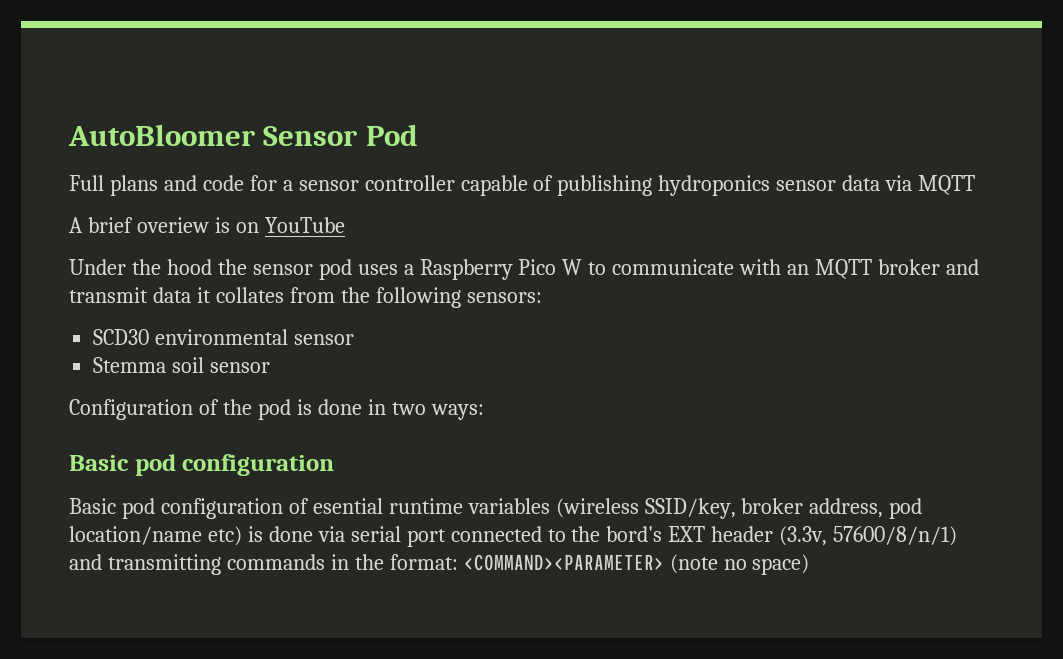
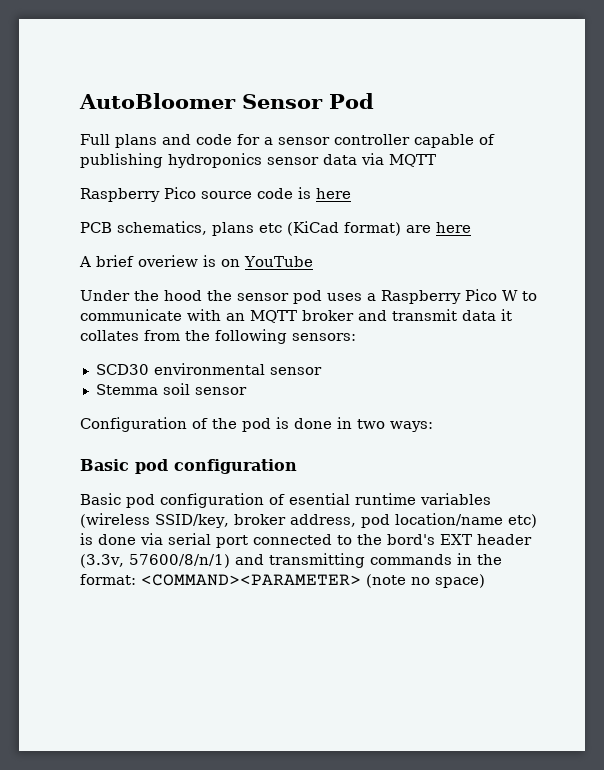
+ Raspberry Pico source code is here
+ PCB schematics, plans etc (KiCad format) are here

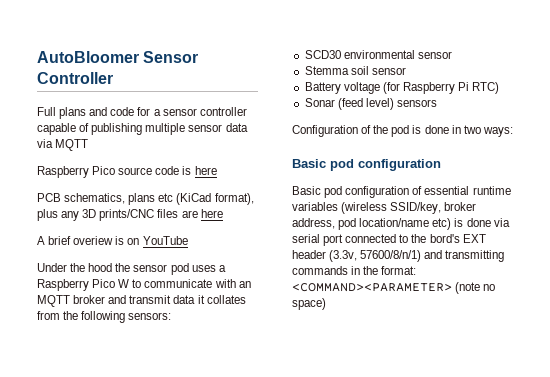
- AutoBloomer Sensor Pod
+ AutoBloomer Sensor Controller
- Full plans and code for a sensor controller capable of publishing hydroponics sensor data via MQTT
+ Full plans and code for a sensor controller capable of publishing multiple sensor data via MQTT
- PCB schematics, plans etc (KiCad format) are here
+ PCB schematics, plans etc (KiCad format), plus any 3D prints/CNC files are here
+ Battery voltage (for Raspberry Pi RTC)
+ Sonar (feed level) sensors
- Basic pod configuration of esential runtime variables (wireless SSID/key, broker address, pod location/name etc) is done via serial port connected to the bord's EXT header (3.3v, 57600/8/n/1) and transmitting commands in the format: <COMMAND><PARAMETER> (note no space)
+ Basic pod configuration of essential runtime variables (wireless SSID/key, broker address, pod location/name etc) is done via serial port connected to the bord's EXT header (3.3v, 57600/8/n/1) and transmitting commands in the format: <COMMAND><PARAMETER> (note no space)

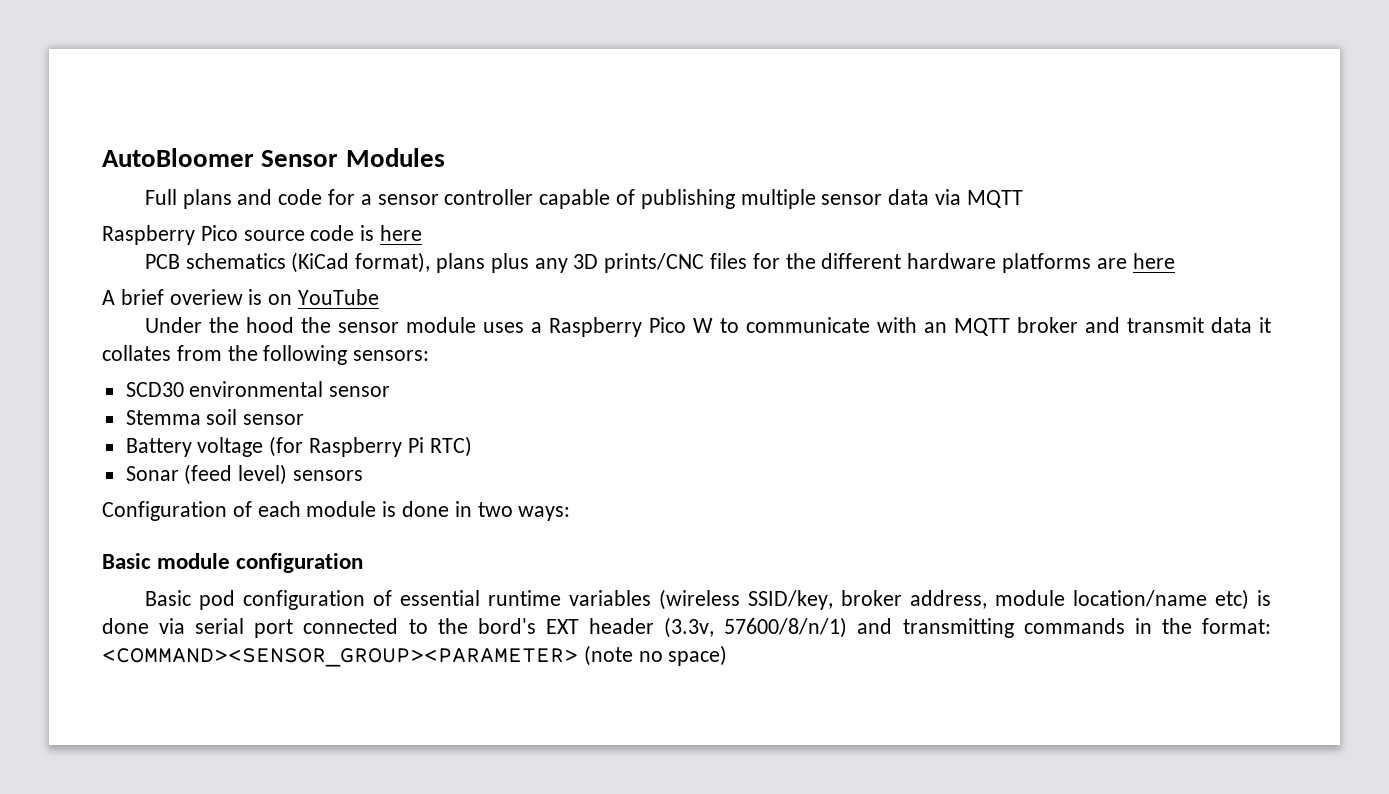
- AutoBloomer Sensor Controller
+ AutoBloomer Sensor Modules
- PCB schematics, plans etc (KiCad format), plus any 3D prints/CNC files are here
+ PCB schematics (KiCad format), plans plus any 3D prints/CNC files for the different hardware platforms are here
- Under the hood the sensor pod uses a Raspberry Pico W to communicate with an MQTT broker and transmit data it collates from the following sensors:
+ Under the hood the sensor module uses a Raspberry Pico W to communicate with an MQTT broker and transmit data it collates from the following sensors:
- Configuration of the pod is done in two ways:
- Basic pod configuration
+ Configuration of each module is done in two ways:
+ Basic module configuration
- Basic pod configuration of essential runtime variables (wireless SSID/key, broker address, pod location/name etc) is done via serial port connected to the bord's EXT header (3.3v, 57600/8/n/1) and transmitting commands in the format: <COMMAND><PARAMETER> (note no space)
+ Basic pod configuration of essential runtime variables (wireless SSID/key, broker address, module location/name etc) is done via serial port connected to the bord's EXT header (3.3v, 57600/8/n/1) and transmitting commands in the format: <COMMAND><SENSOR_GROUP><PARAMETER> (note no space)

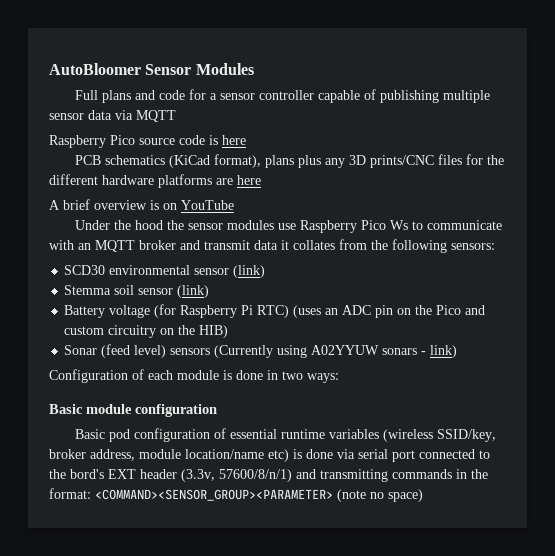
- A brief overiew is on YouTube
+ A brief overview is on YouTube
- Under the hood the sensor module uses a Raspberry Pico W to communicate with an MQTT broker and transmit data it collates from the following sensors:
+ Under the hood the sensor modules use Raspberry Pico Ws to communicate with an MQTT broker and transmit data it collates from the following sensors:
- SCD30 environmental sensor
+ SCD30 environmental sensor (link)
- Stemma soil sensor
+ Stemma soil sensor (link)
- Battery voltage (for Raspberry Pi RTC)
- Sonar (feed level) sensors
+ Battery voltage (for Raspberry Pi RTC) (uses an ADC pin on the Pico and custom circuitry on the HIB)
+ Sonar (feed level) sensors (Currently using A02YYUW sonars - link)

